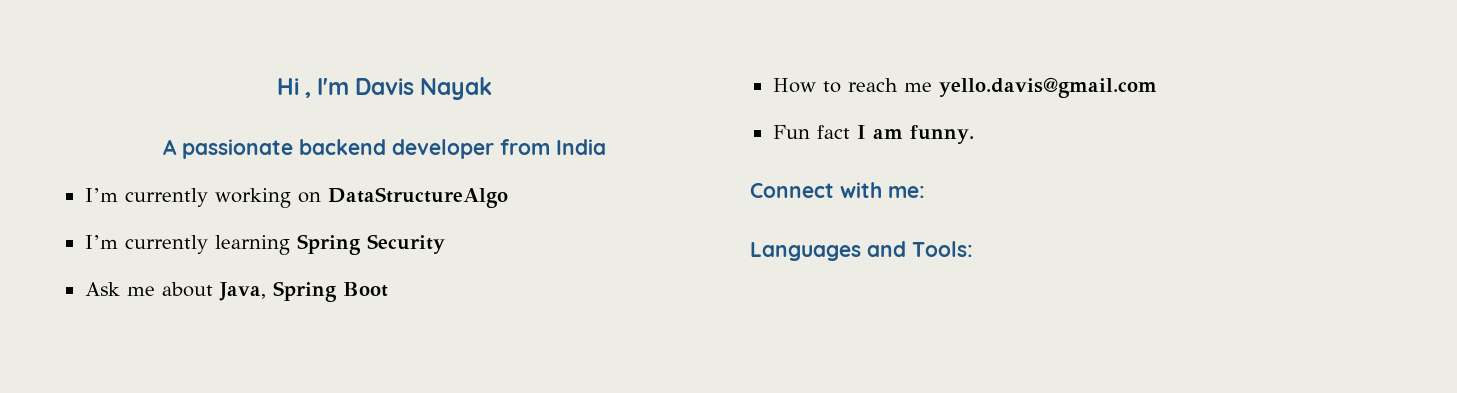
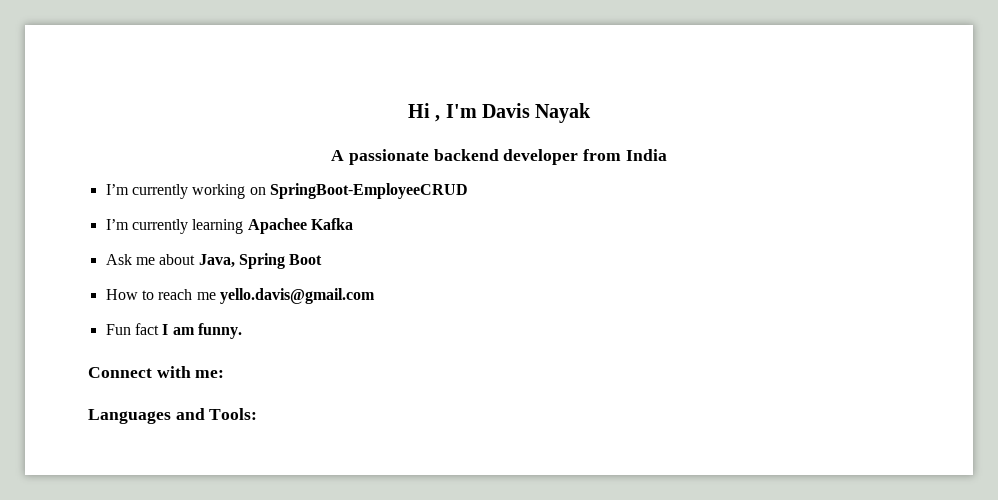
- I’m currently working on DataStructureAlgo
+ I’m currently working on SpringBoot-EmployeeCRUD
- I’m currently learning Spring Security
+ I’m currently learning Apachee Kafka

